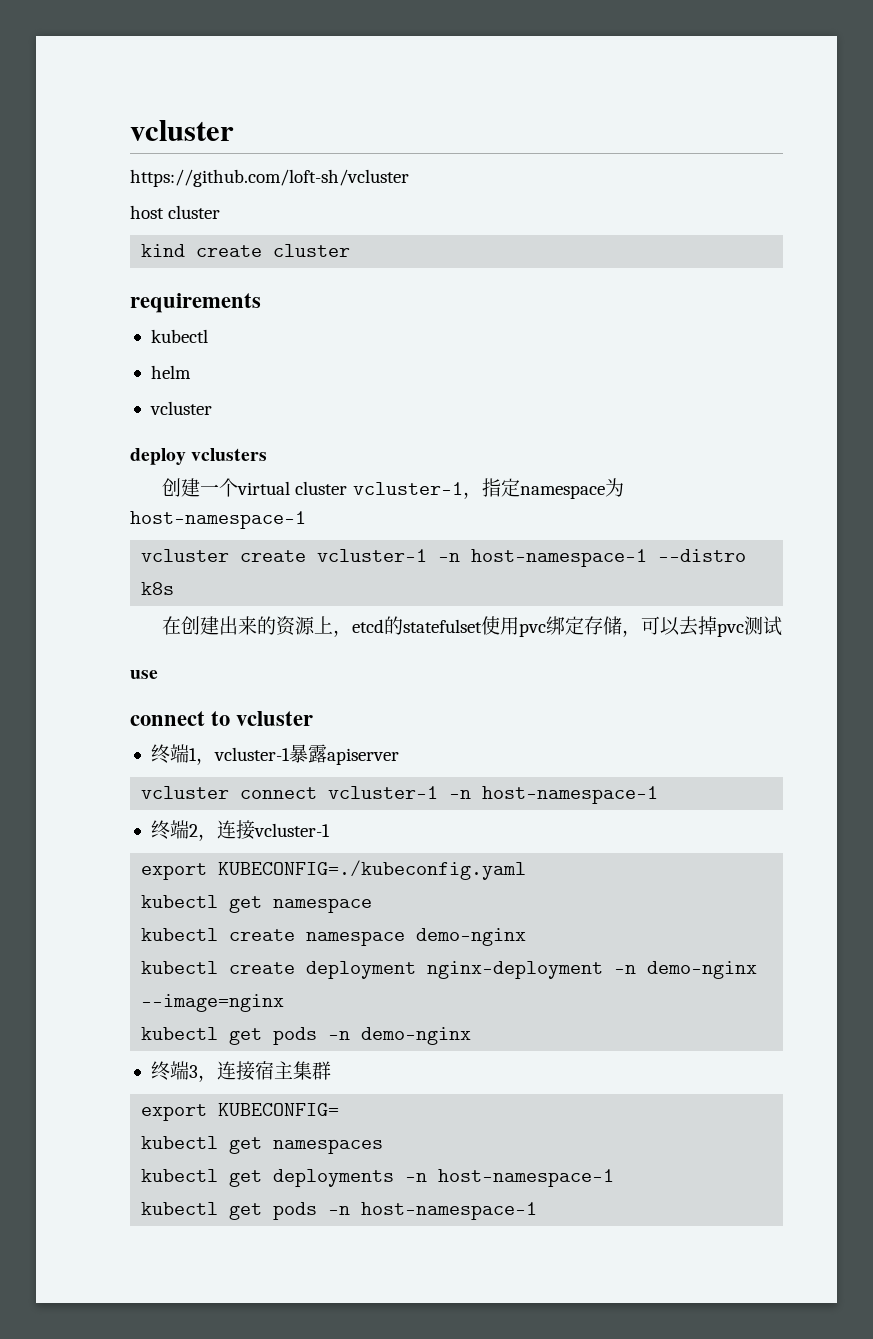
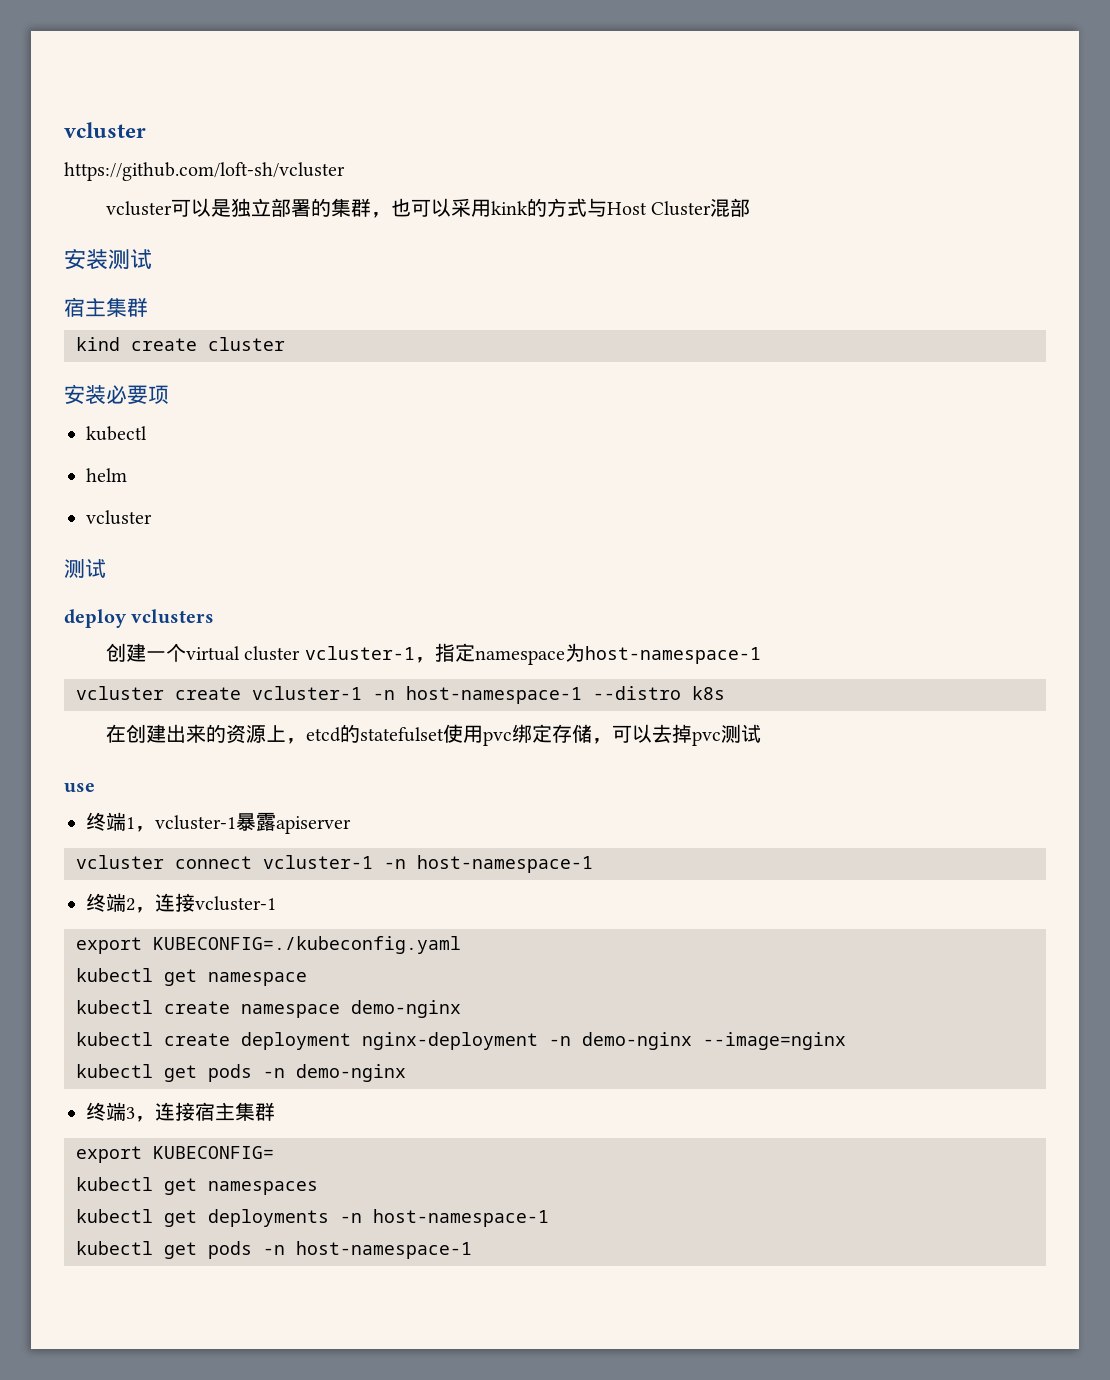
- host cluster
+ vcluster可以是独立部署的集群，也可以采用kink的方式与Host Cluster混部
+ 安装测试
+ 宿主集群
- requirements
+ 安装必要项
  helm
  vcluster
+ 测试
- connect to vcluster

